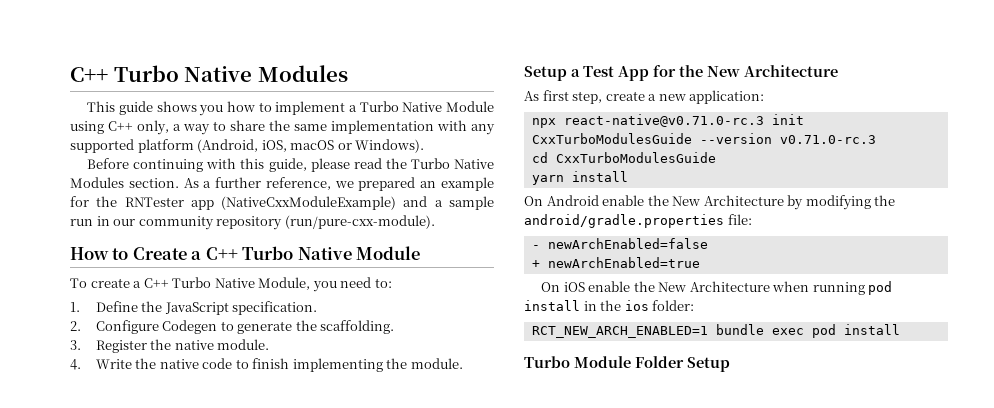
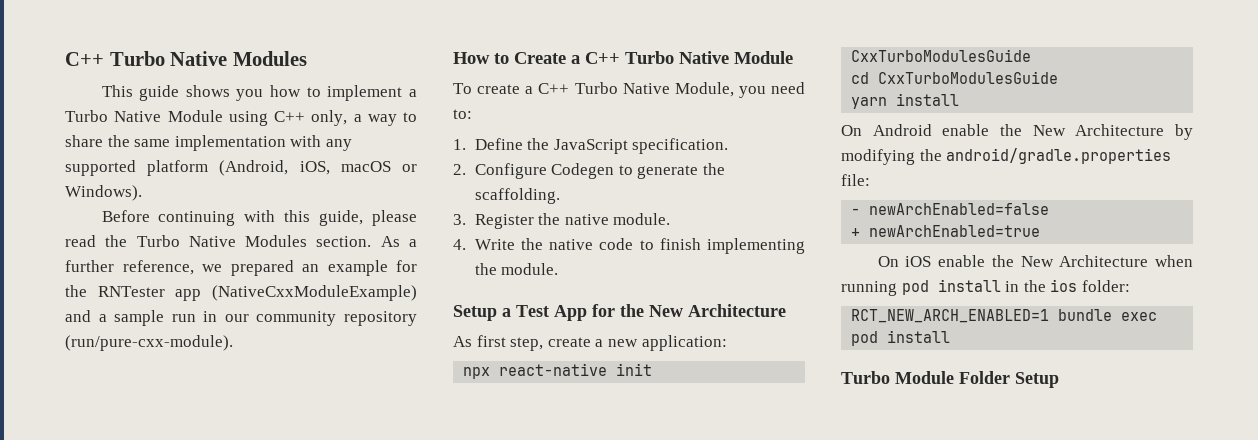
- npx react-native@v0.71.0-rc.3 init CxxTurboModulesGuide --version v0.71.0-rc.3
+ npx react-native init CxxTurboModulesGuide

